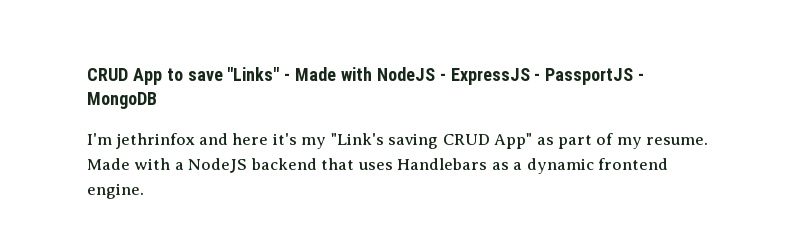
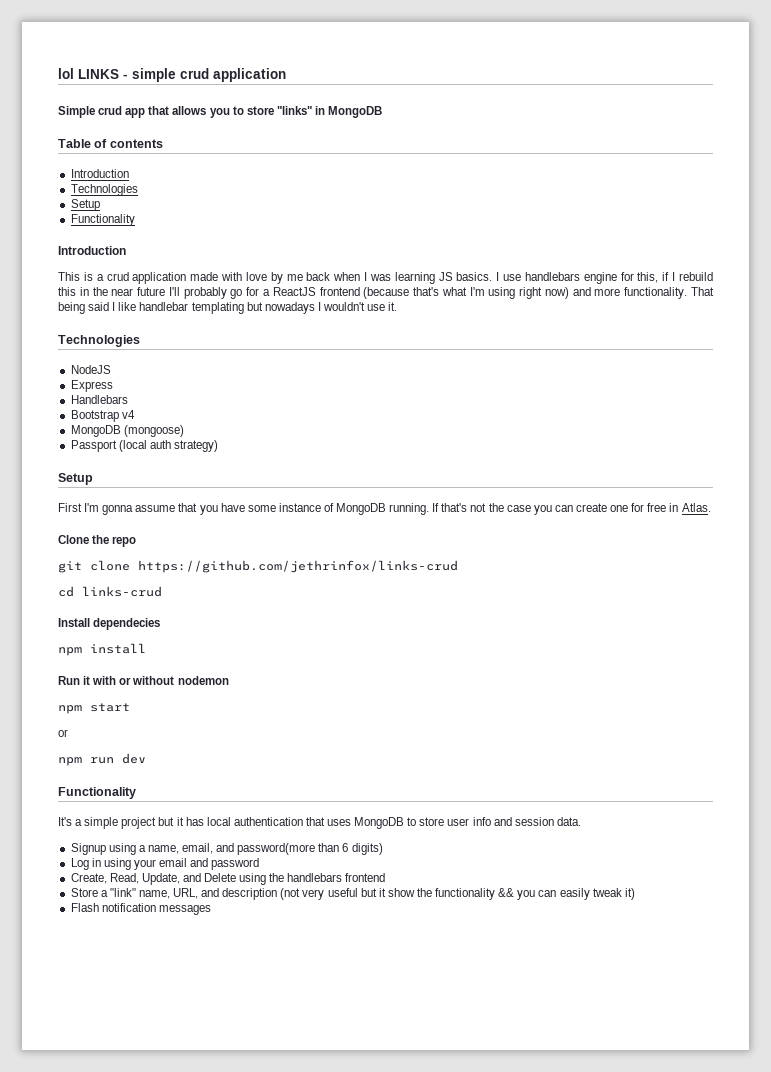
- CRUD App to save "Links" - Made with NodeJS - ExpressJS - PassportJS - MongoDB
- I'm jethrinfox and here it's my "Link's saving CRUD App" as part of my resume. Made with a NodeJS backend that uses Handlebars as a dynamic frontend engine.
+ lol LINKS - simple crud application
+ Simple crud app that allows you to store "links" in MongoDB
+ Table of contents
+ Introduction
+ Technologies
+ Setup
+ Functionality
+ Introduction
+ This is a crud application made with love by me back when I was learning JS basics. I use handlebars engine for this, if I rebuild this in the near future I'll probably go for a ReactJS frontend (because that's what I'm using right now) and more functionality. That being said I like handlebar templating but nowadays I wouldn't use it.
+ Technologies
+ NodeJS
+ Express
+ Handlebars
+ Bootstrap v4
+ MongoDB (mongoose)
+ Passport (local auth strategy)
+ Setup
+ First I'm gonna assume that you have some instance of MongoDB running. If that's not the case you can create one for free in Atlas.
+ Clone the repo
+ git clone https://github.com/jethrinfox/links-crud
+ cd links-crud
+ Install dependecies
+ npm install
+ Run it with or without nodemon
+ npm start
+ or
+ npm run dev
+ Functionality
+ It's a simple project but it has local authentication that uses MongoDB to store user info and session data.
+ Signup using a name, email, and password(more than 6 digits)
+ Log in using your email and password
+ Create, Read, Update, and Delete using the handlebars frontend
+ Store a "link" name, URL, and description (not very useful but it show the functionality && you can easily tweak it)
+ Flash notification messages

